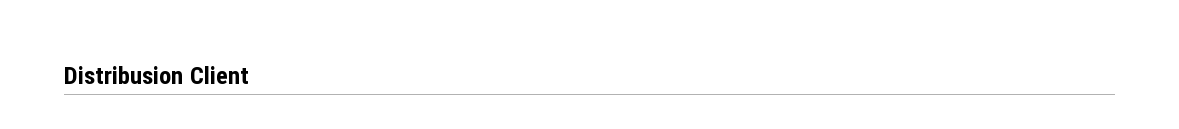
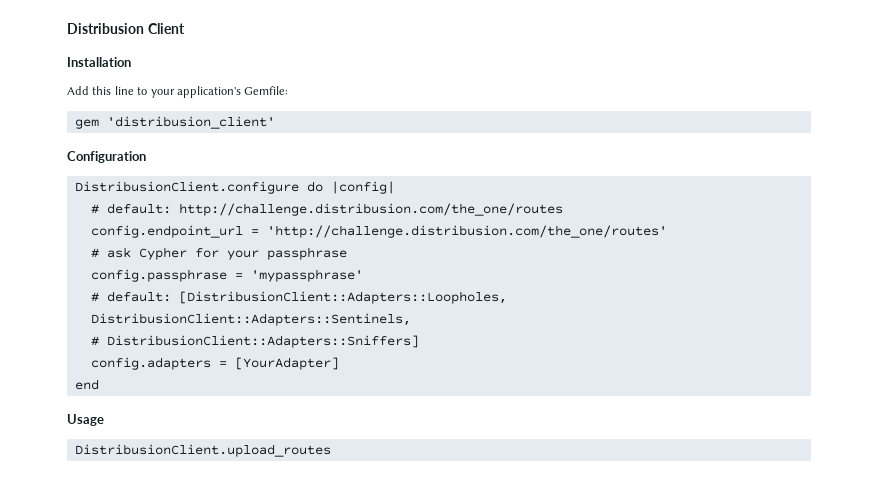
+ Installation
+ Add this line to your application's Gemfile:
+ gem 'distribusion_client'
+ Configuration
+ DistribusionClient.configure do |config|
+ # default: http://challenge.distribusion.com/the_one/routes
+ config.endpoint_url = 'http://challenge.distribusion.com/the_one/routes'
+ # ask Cypher for your passphrase
+ config.passphrase = 'mypassphrase'
+ # default: [DistribusionClient::Adapters::Loopholes, DistribusionClient::Adapters::Sentinels,
+ # DistribusionClient::Adapters::Sniffers]
+ config.adapters = [YourAdapter]
+ end
+ Usage
+ DistribusionClient.upload_routes

